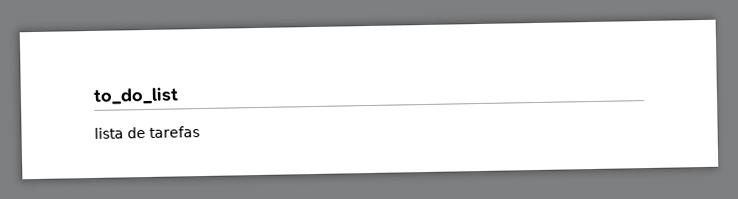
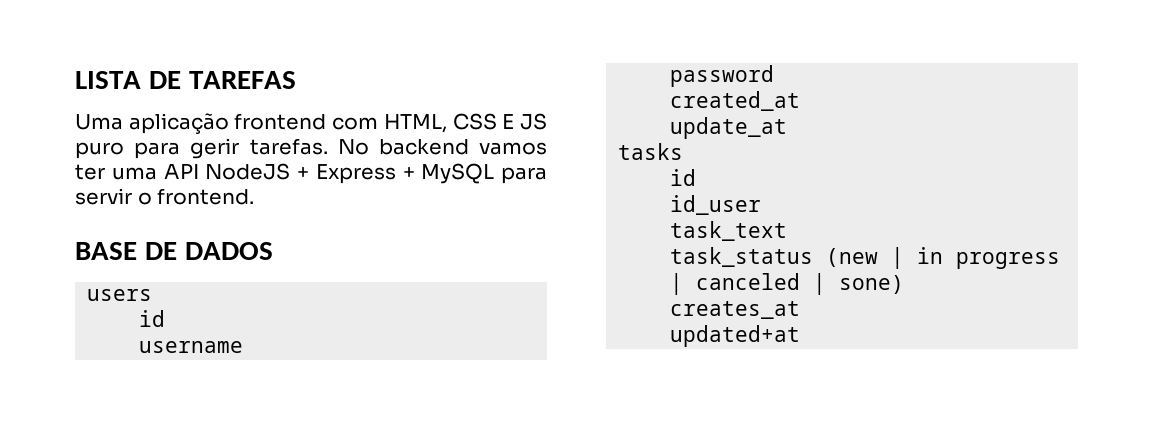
- to_do_list
- lista de tarefas
+ LISTA DE TAREFAS
+ Uma aplicação frontend com HTML, CSS E JS puro para gerir tarefas. No backend vamos ter uma API NodeJS + Express + MySQL para servir o frontend.
+ BASE DE DADOS
+ users
+ id
+ username
+ password
+ created_at
+ update_at
+ tasks
+ id
+ id_user
+ task_text
+ task_status (new | in progress | canceled | sone)
+ creates_at
+ updated+at

